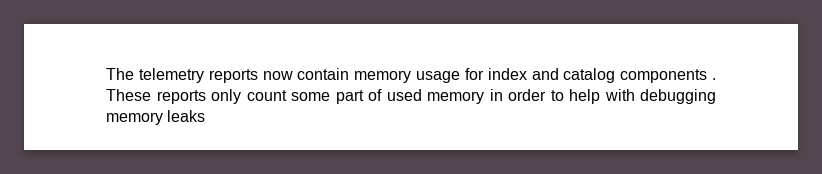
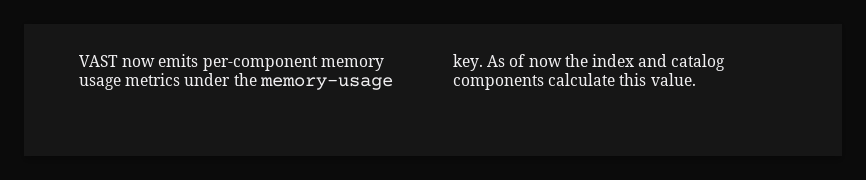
- The telemetry reports now contain memory usage for index and catalog components . These reports only count some part of used memory in order to help with debugging memory leaks
+ VAST now emits per-component memory usage metrics under the memory-usage key. As of now the index and catalog components calculate this value.

